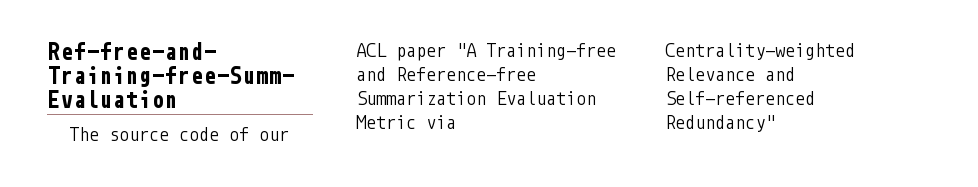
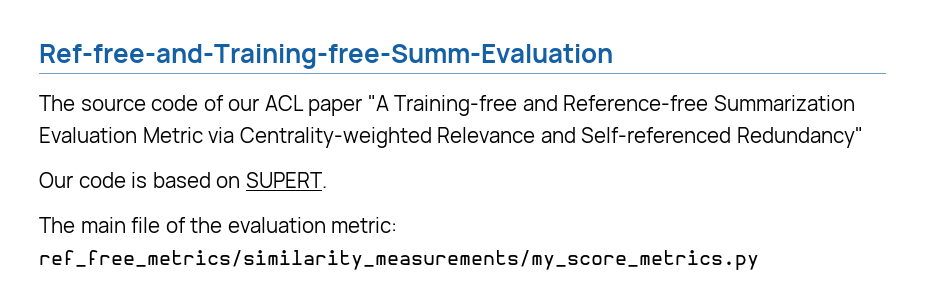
+ Our code is based on SUPERT.
+ The main file of the evaluation metric: ref_free_metrics/similarity_measurements/my_score_metrics.py

